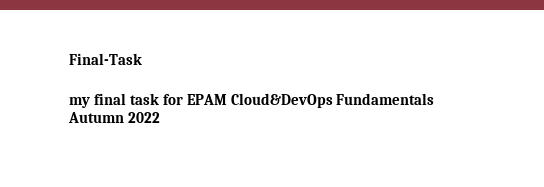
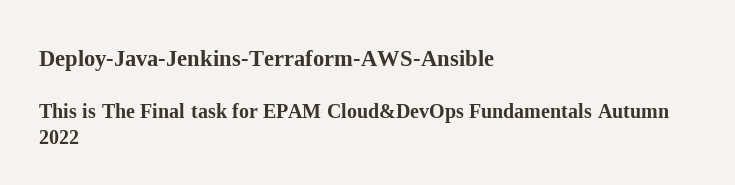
- Final-Task
- my final task for EPAM Cloud&DevOps Fundamentals Autumn 2022
+ Deploy-Java-Jenkins-Terraform-AWS-Ansible
+ This is The Final task for EPAM Cloud&DevOps Fundamentals Autumn 2022

